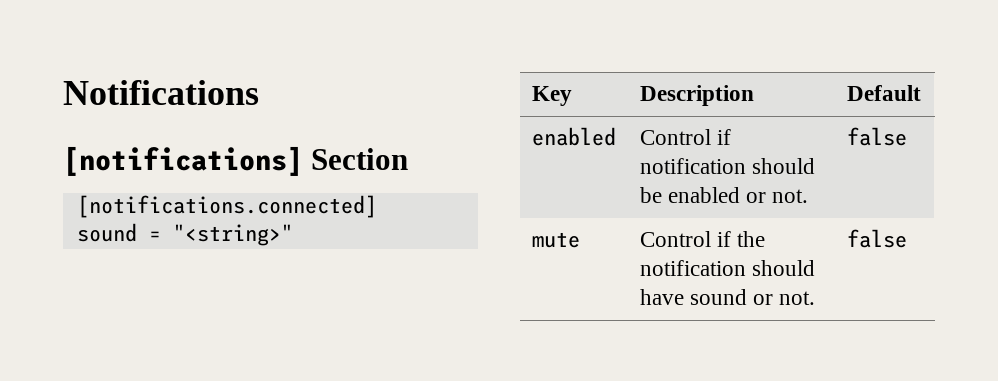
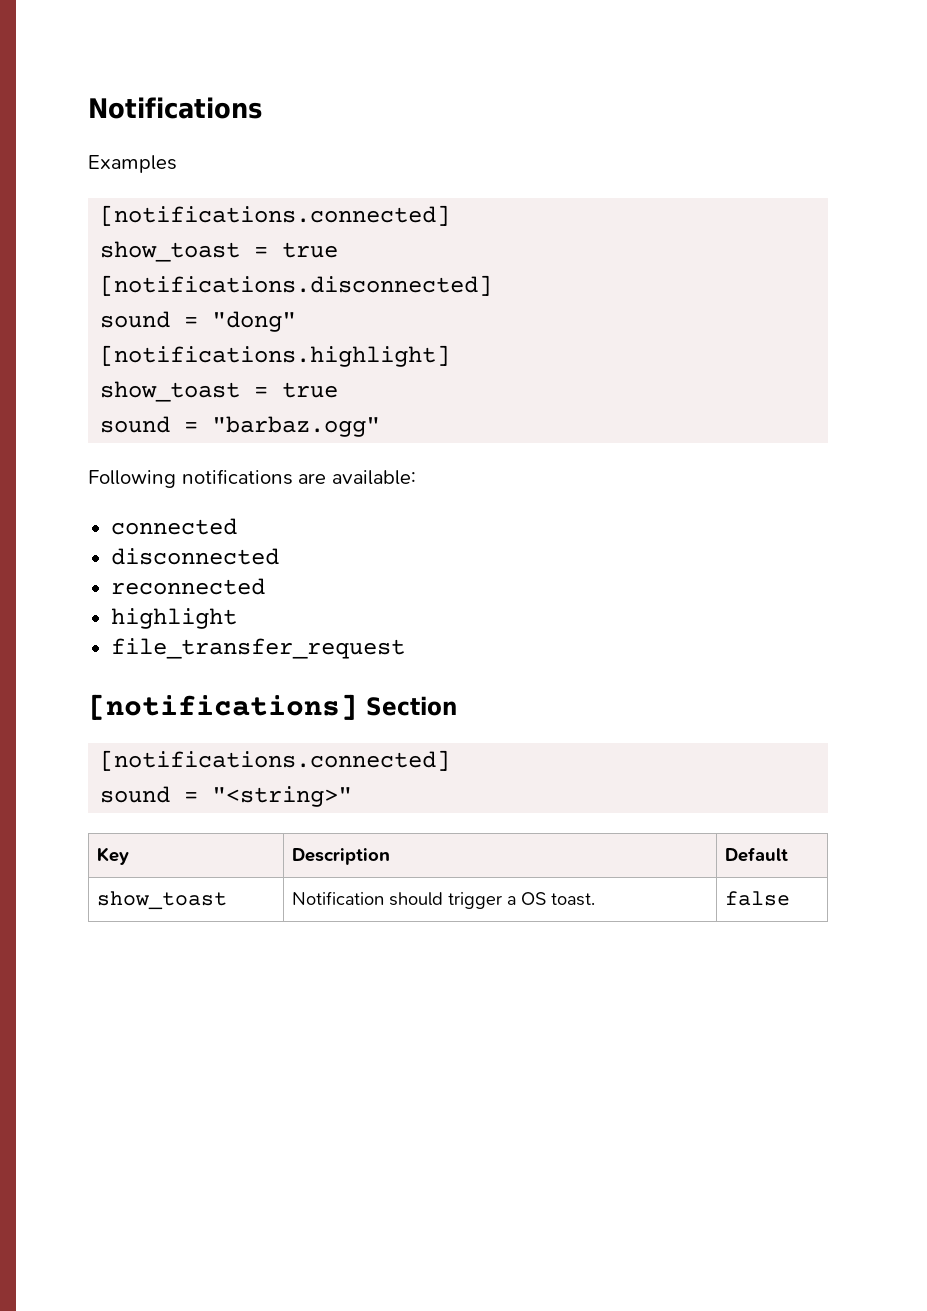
+ Examples
+ [notifications.connected]
+ show_toast = true
+ [notifications.disconnected]
+ sound = "dong"
+ [notifications.highlight]
+ show_toast = true
+ sound = "barbaz.ogg"
+ Following notifications are available:
+ connected
+ disconnected
+ reconnected
+ highlight
+ file_transfer_request
- enabled | Control if notification should be enabled or not. | false
- mute | Control if the notification should have sound or not. | false
+ show_toast | Notification should trigger a OS toast. | false

